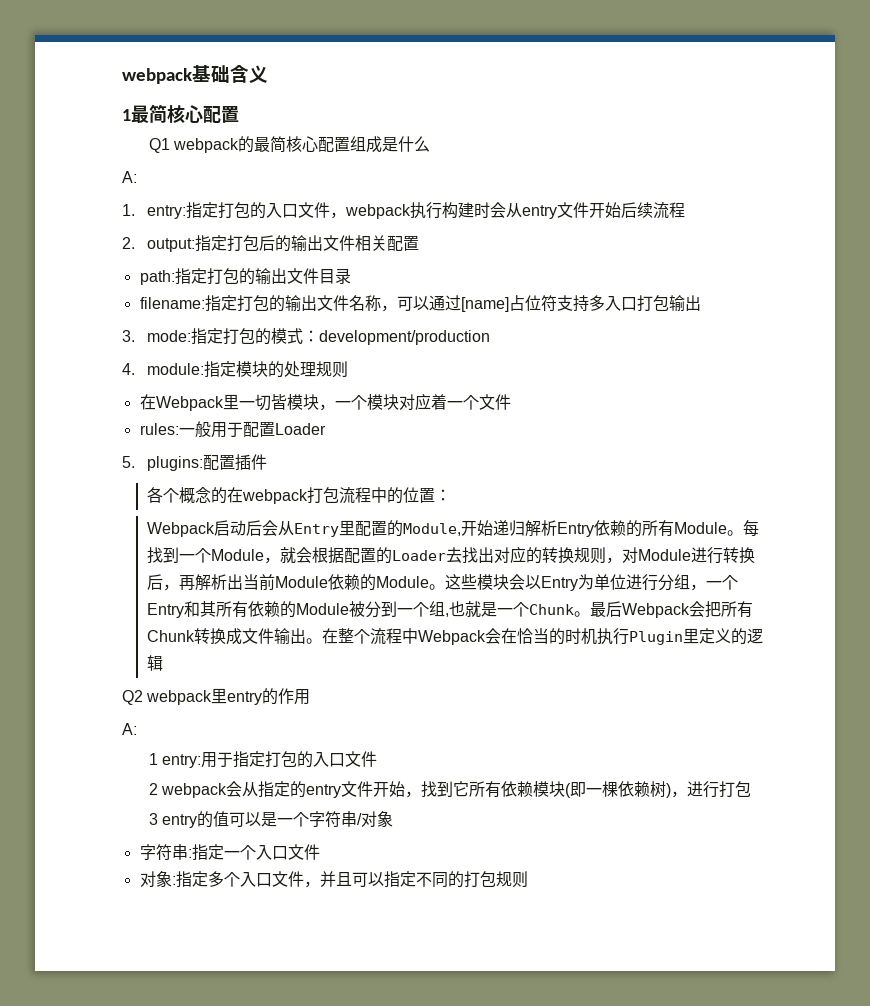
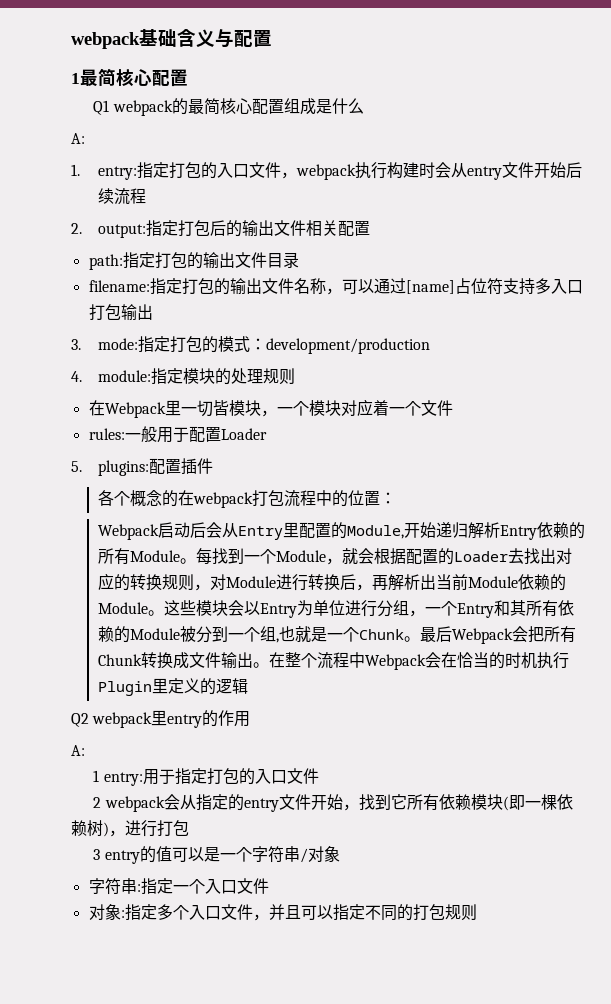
- webpack基础含义
+ webpack基础含义与配置

